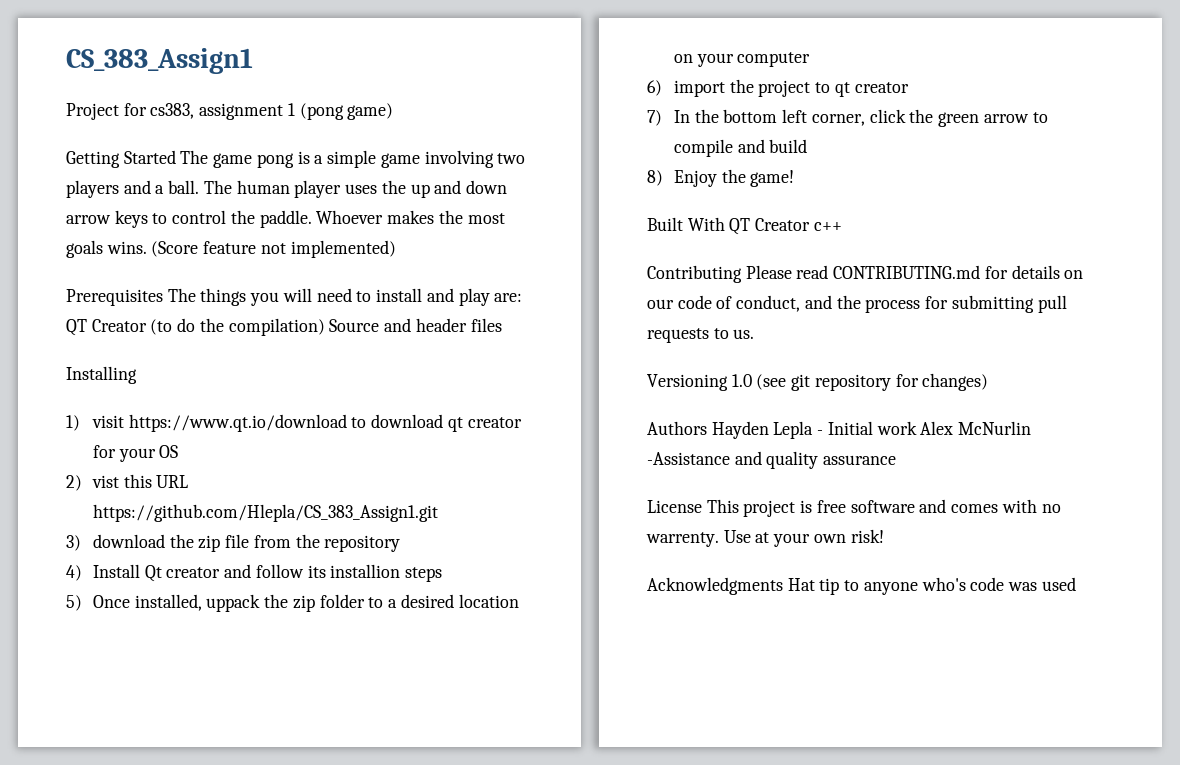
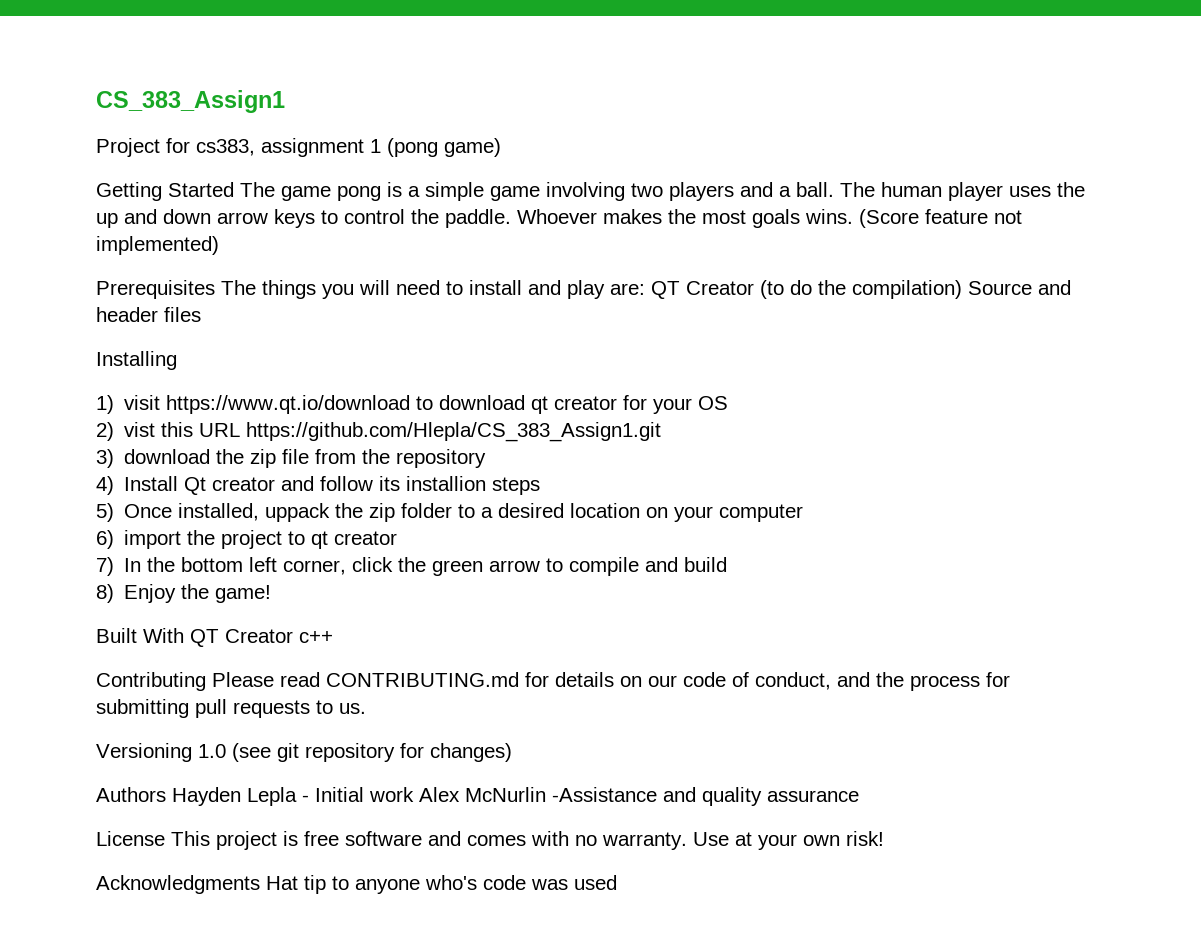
- License This project is free software and comes with no warrenty.
+ License This project is free software and comes with no warranty.

